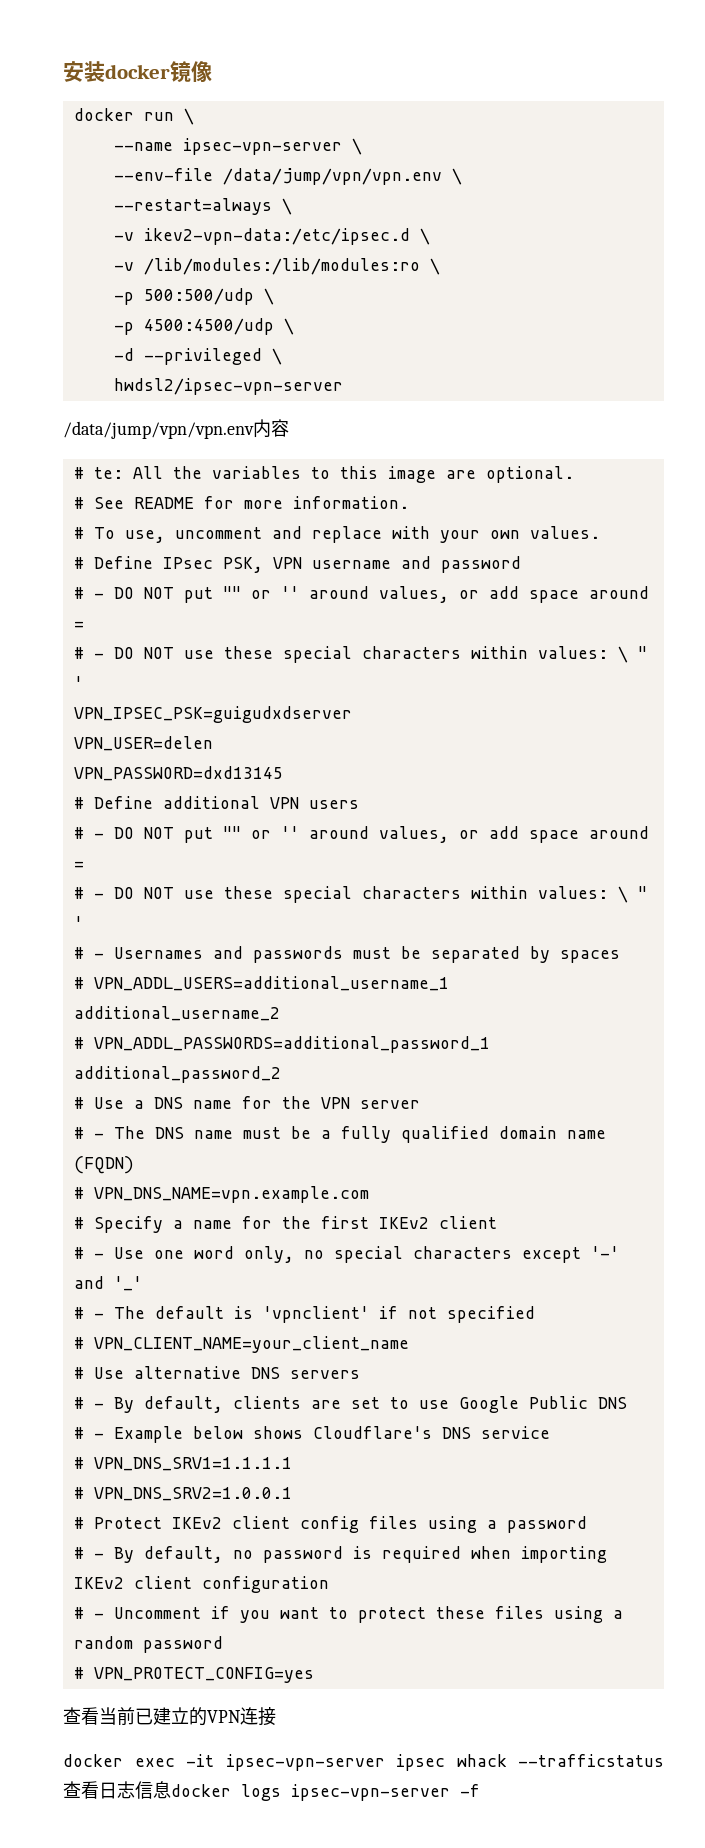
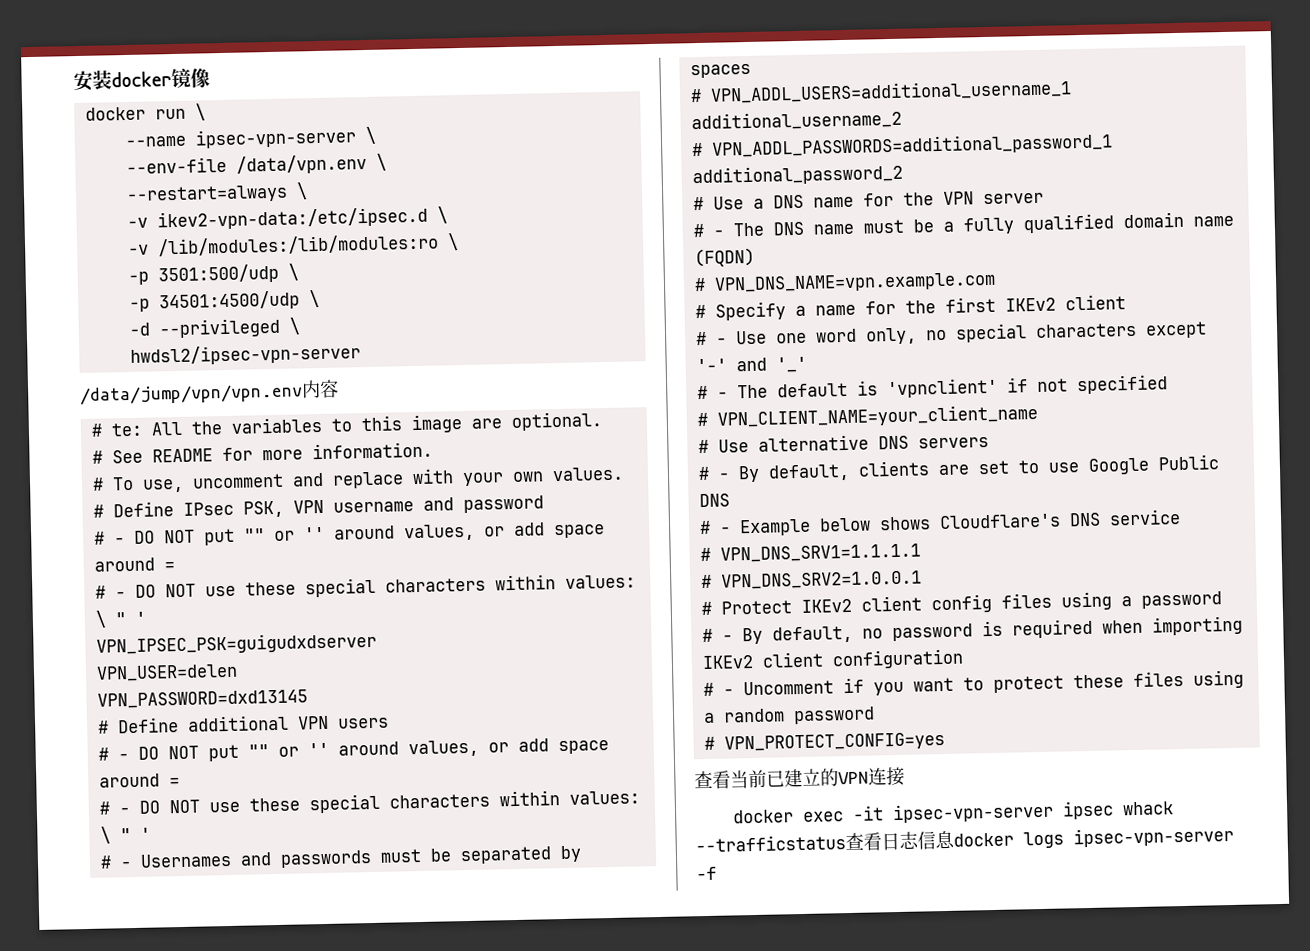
- --env-file /data/jump/vpn/vpn.env \
+ --env-file /data/vpn.env \
- -p 500:500/udp \
- -p 4500:4500/udp \
+ -p 3501:500/udp \
+ -p 34501:4500/udp \

